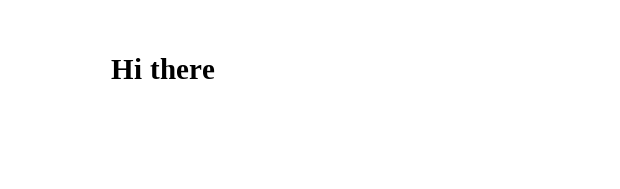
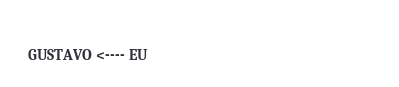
- Hi there
+ GUSTAVO <---- EU

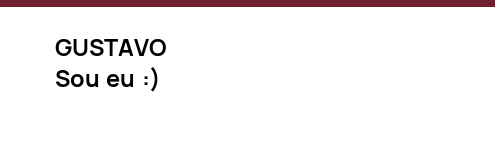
- GUSTAVO <---- EU
+ GUSTAVO
+ Sou eu :)

